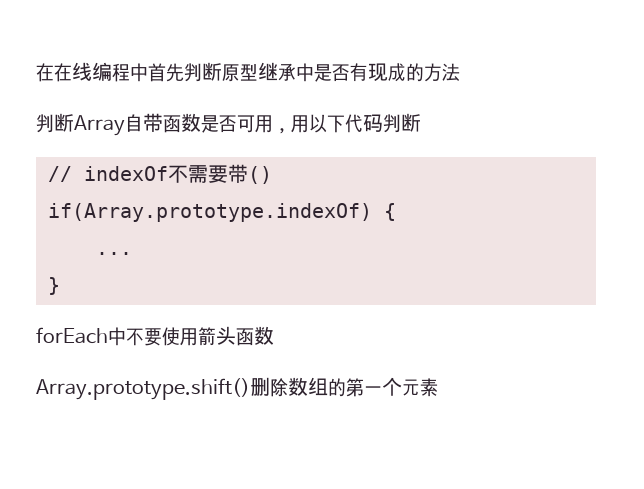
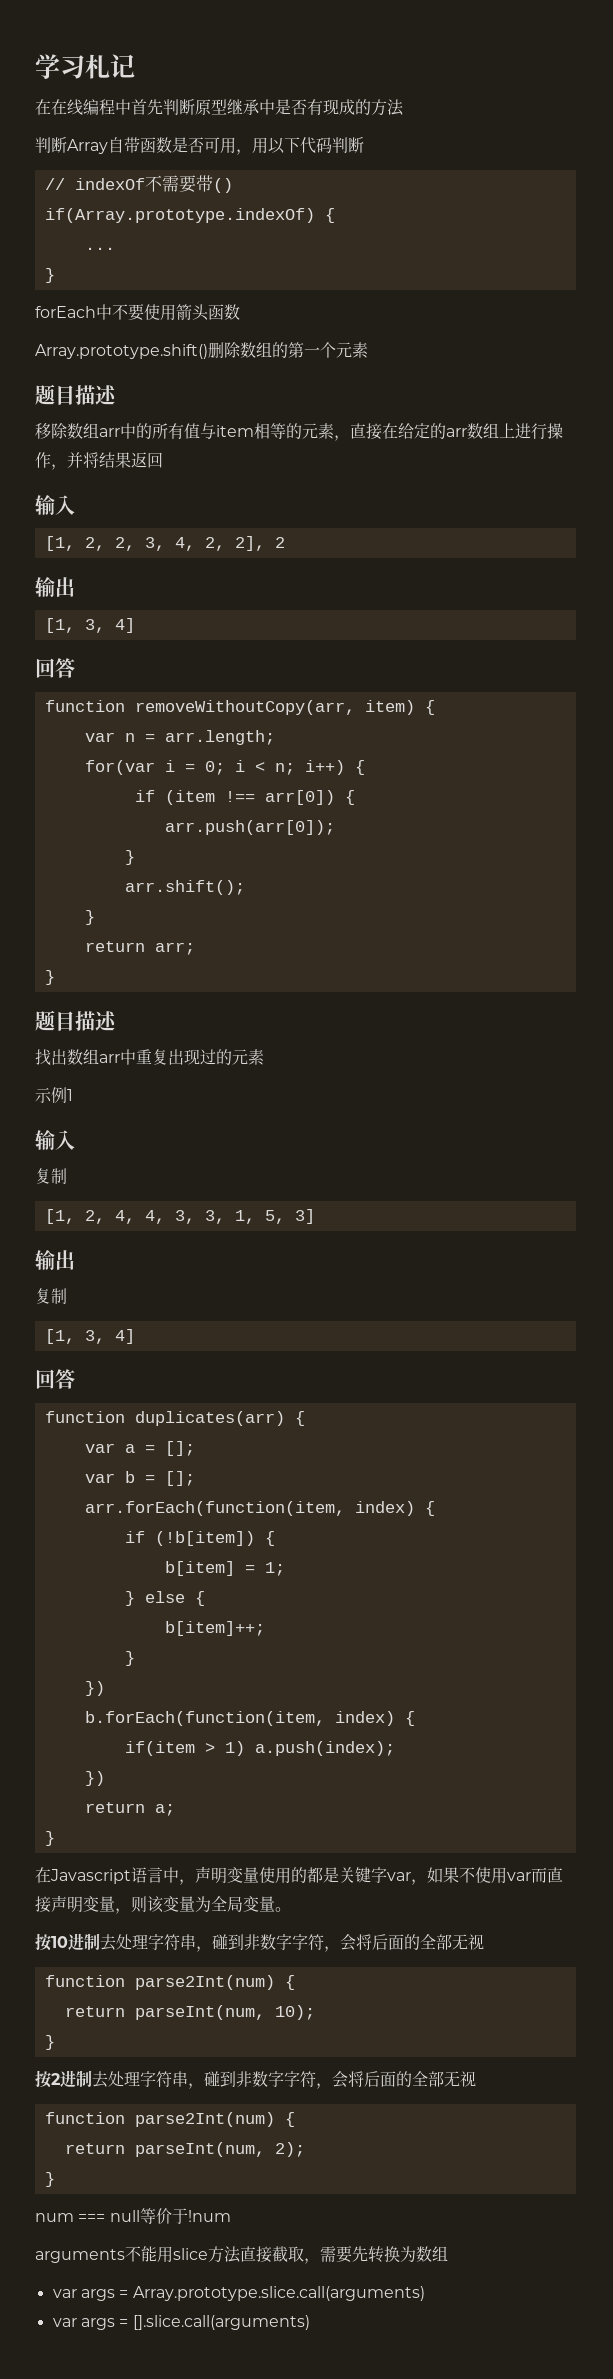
+ 学习札记
  Array.prototype.shift()删除数组的第一个元素
+ 题目描述
+ 移除数组arr中的所有值与item相等的元素，直接在给定的arr数组上进行操作，并将结果返回
+ 输入
+ [1, 2, 2, 3, 4, 2, 2], 2
+ 输出
+ [1, 3, 4]
+ 回答
+ function removeWithoutCopy(arr, item) {
+ var n = arr.length;
+ for(var i = 0; i < n; i++) {
+ if (item !== arr[0]) {
+ arr.push(arr[0]);
+ }
+ arr.shift();
+ }
+ return arr;
+ }
+ 题目描述
+ 找出数组arr中重复出现过的元素
+ 示例1
+ 输入
+ 复制
+ [1, 2, 4, 4, 3, 3, 1, 5, 3]
+ 输出
+ 复制
+ [1, 3, 4]
+ 回答
+ function duplicates(arr) {
+ var a = [];
+ var b = [];
+ arr.forEach(function(item, index) {
+ if (!b[item]) {
+ b[item] = 1;
+ } else {
+ b[item]++;
+ }
+ })
+ b.forEach(function(item, index) {
+ if(item > 1) a.push(index);
+ })
+ return a;
+ }
+ 在Javascript语言中，声明变量使用的都是关键字var，如果不使用var而直接声明变量，则该变量为全局变量。
+ 按10进制去处理字符串，碰到非数字字符，会将后面的全部无视
+ function parse2Int(num) {
+ return parseInt(num, 10);
+ }
+ 按2进制去处理字符串，碰到非数字字符，会将后面的全部无视
+ function parse2Int(num) {
+ return parseInt(num, 2);
+ }
+ num === null等价于!num
+ arguments不能用slice方法直接截取，需要先转换为数组
+ var args = Array.prototype.slice.call(arguments)
+ var args = [].slice.call(arguments)

